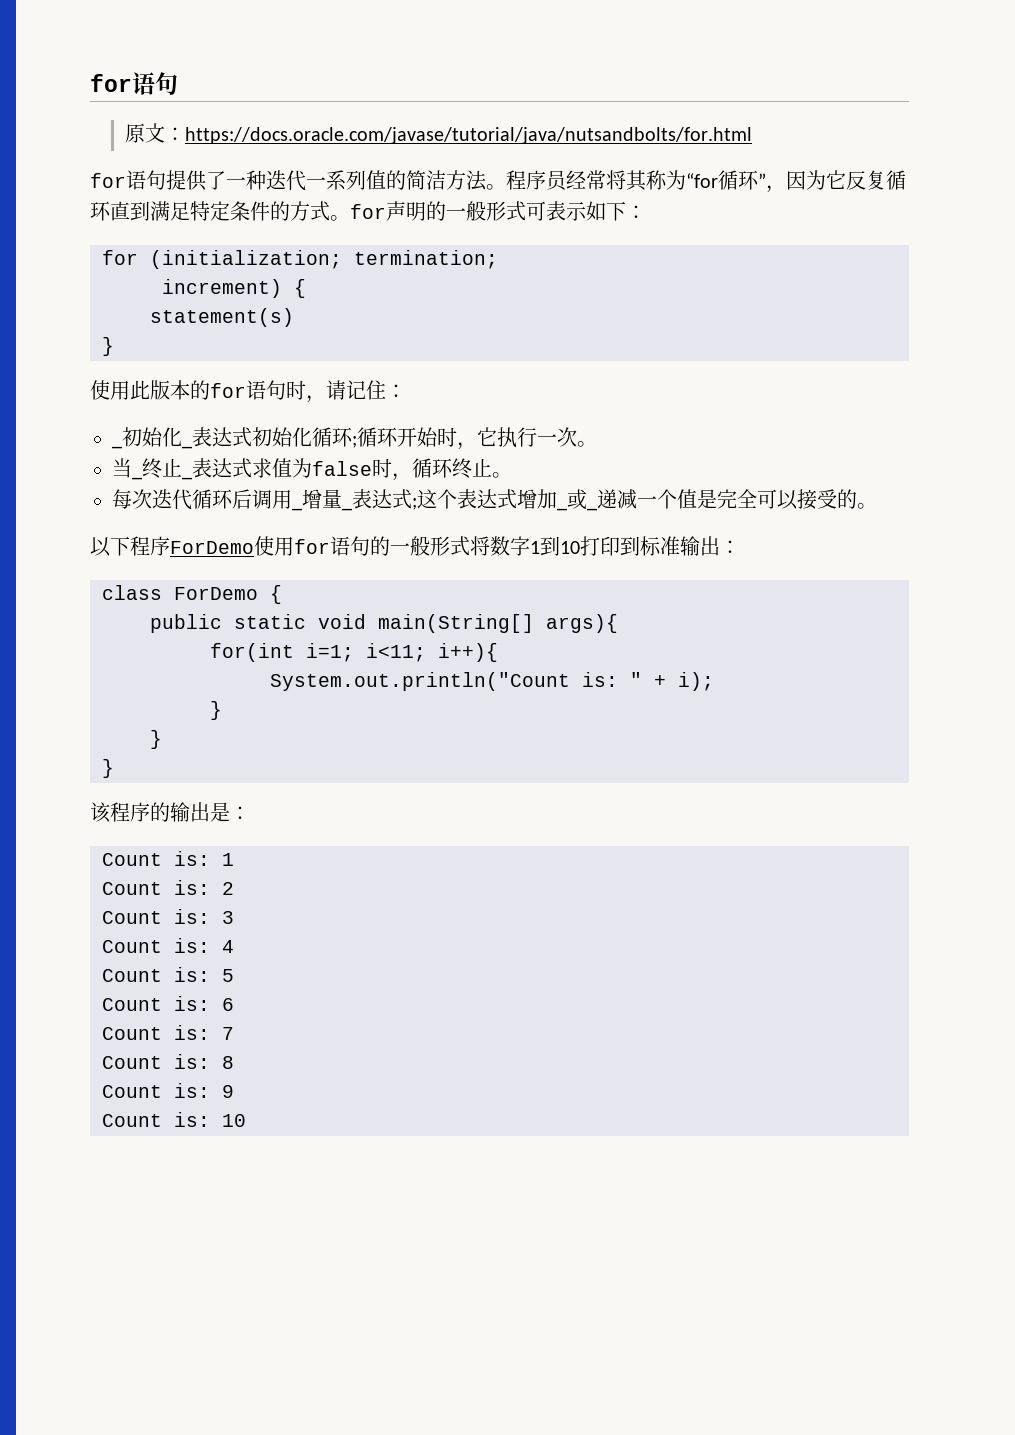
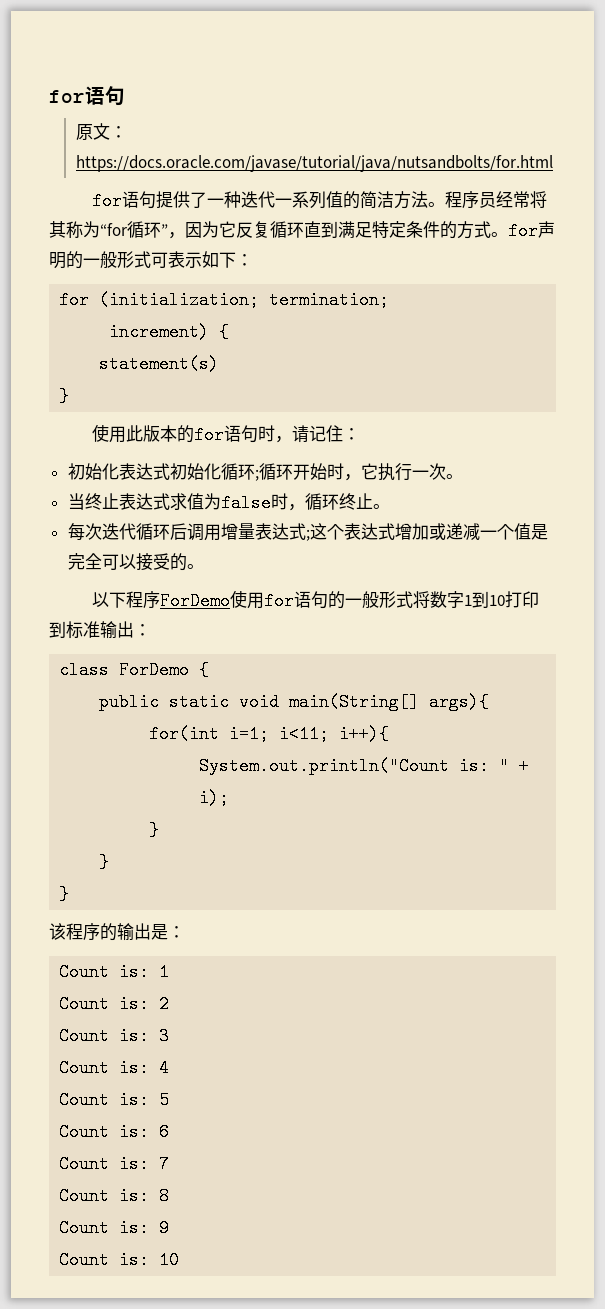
- _初始化_表达式初始化循环;循环开始时，它执行一次。
+ 初始化表达式初始化循环;循环开始时，它执行一次。
- 当_终止_表达式求值为false时，循环终止。
+ 当终止表达式求值为false时，循环终止。
- 每次迭代循环后调用_增量_表达式;这个表达式增加_或_递减一个值是完全可以接受的。
+ 每次迭代循环后调用增量表达式;这个表达式增加或递减一个值是完全可以接受的。

